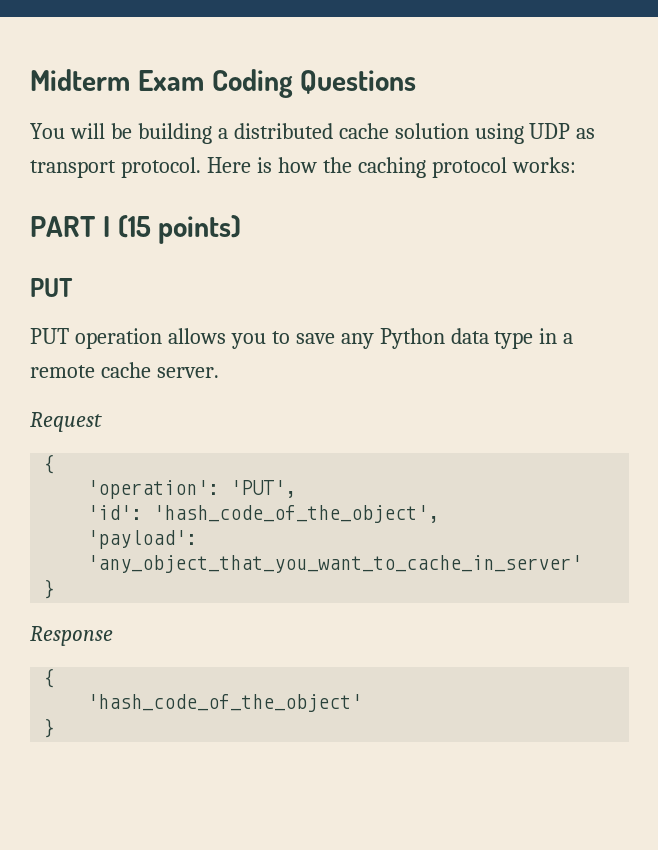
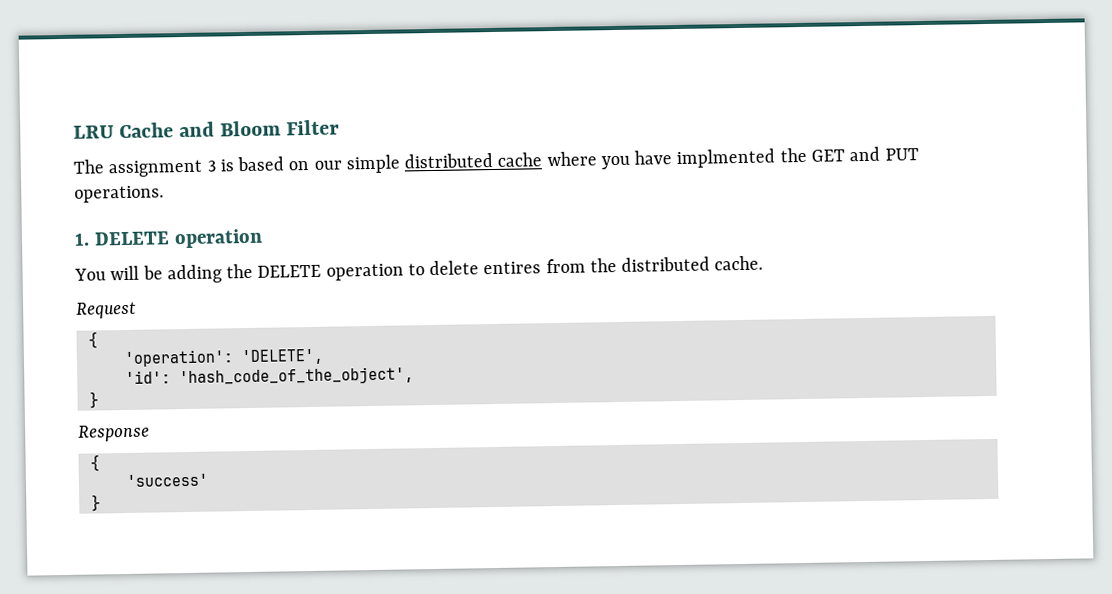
- Midterm Exam Coding Questions
- You will be building a distributed cache solution using UDP as transport protocol. Here is how the caching protocol works:
- PART I (15 points)
- PUT
- PUT operation allows you to save any Python data type in a remote cache server.
+ LRU Cache and Bloom Filter
+ The assignment 3 is based on our simple distributed cache where you have implmented the GET and PUT operations.
+ 1. DELETE operation
+ You will be adding the DELETE operation to delete entires from the distributed cache.
- 'operation': 'PUT',
+ 'operation': 'DELETE',
- 'payload': 'any_object_that_you_want_to_cache_in_server'
- 'hash_code_of_the_object'
+ 'success'

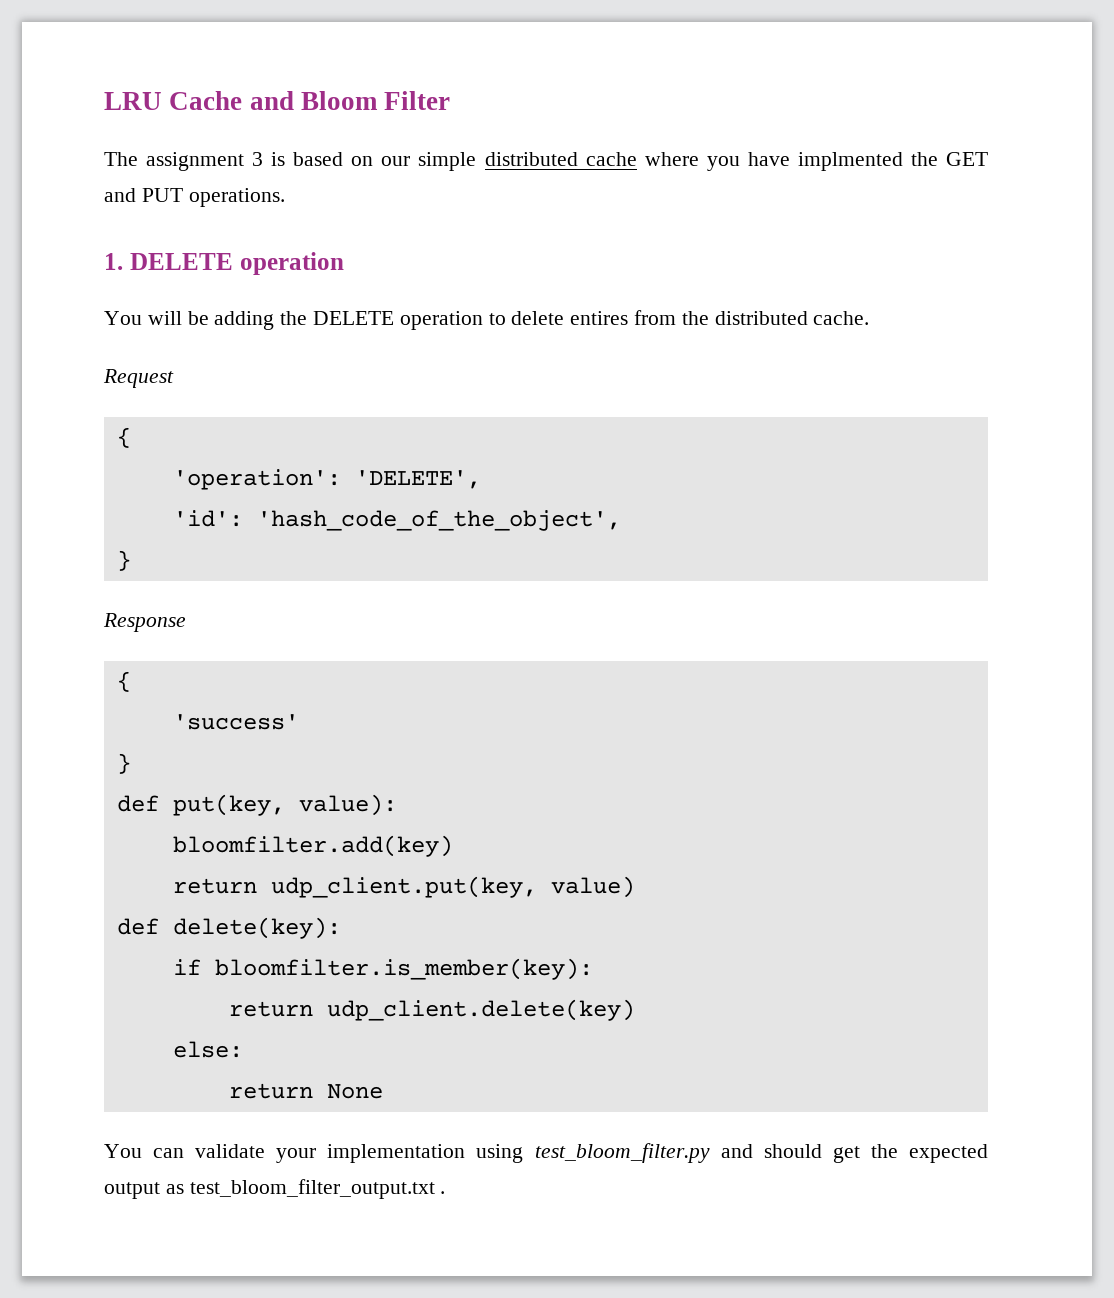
+ def put(key, value):
+ bloomfilter.add(key)
+ return udp_client.put(key, value)
+ def delete(key):
+ if bloomfilter.is_member(key):
+ return udp_client.delete(key)
+ else:
+ return None
+ You can validate your implementation using test_bloom_filter.py and should get the expected output as test_bloom_filter_output.txt .

